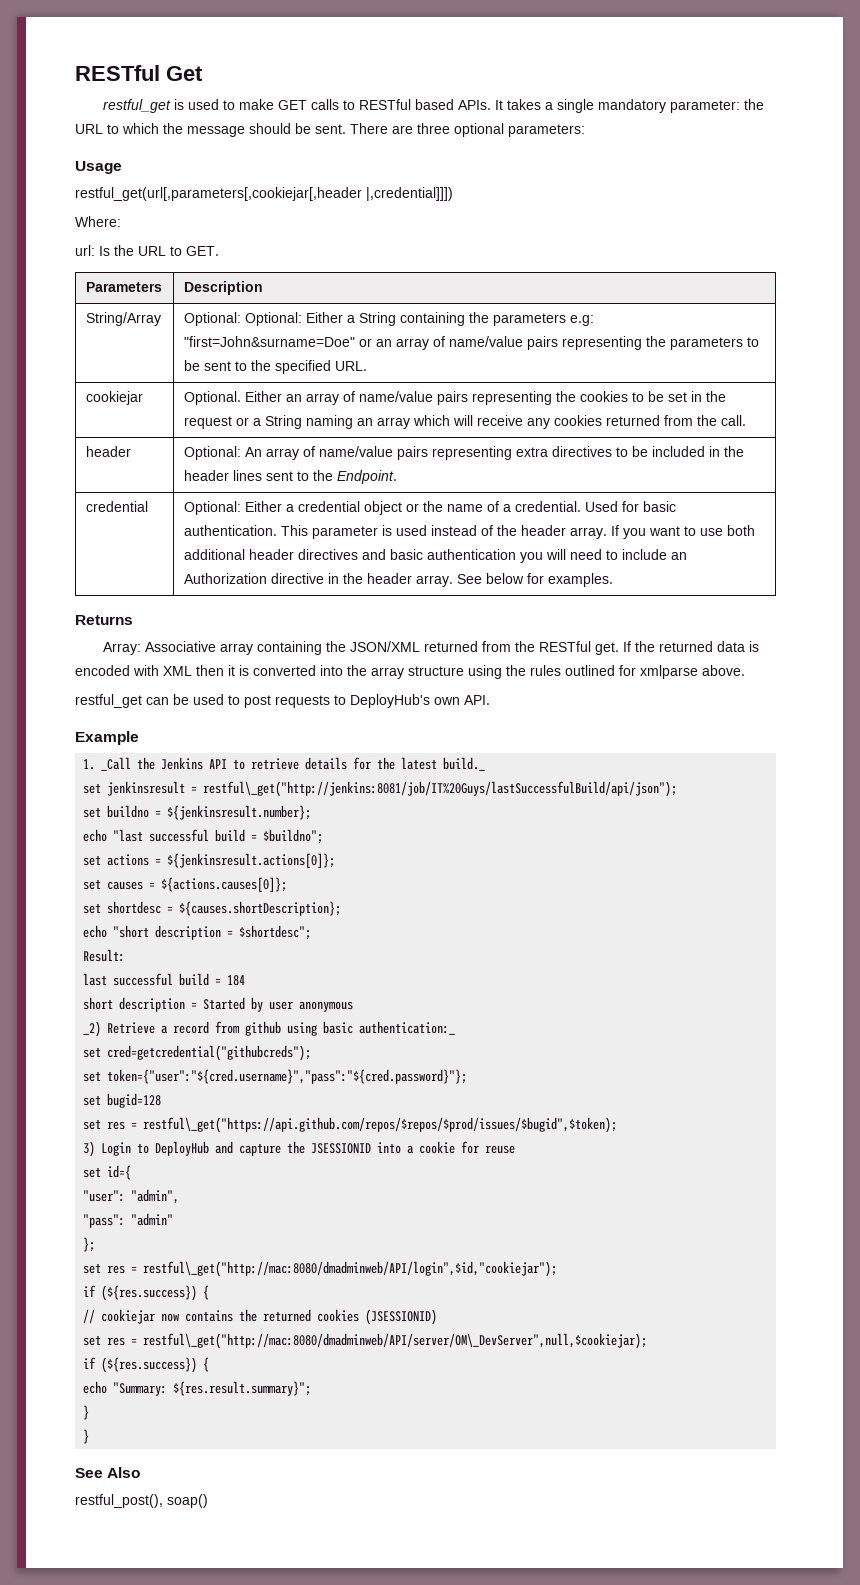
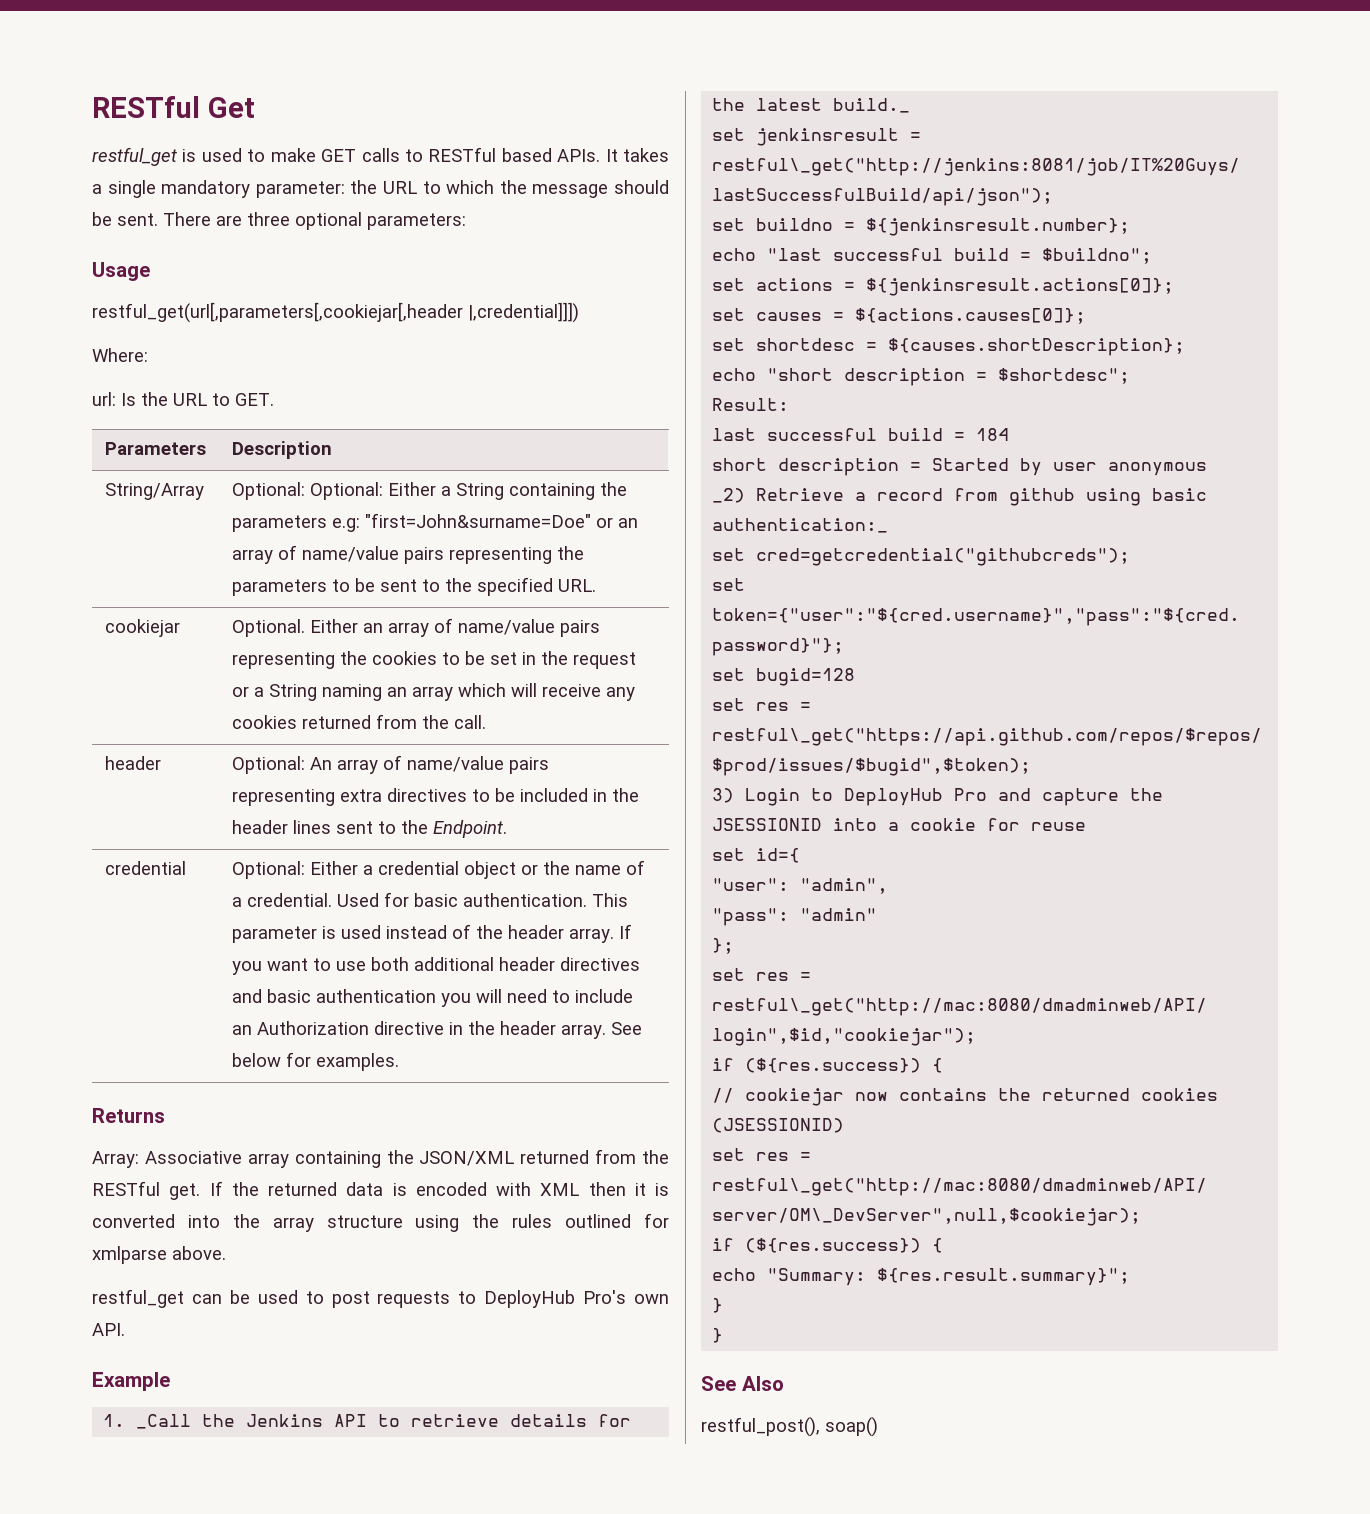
- restful_get can be used to post requests to DeployHub's own API.
+ restful_get can be used to post requests to DeployHub Pro's own API.
- 3) Login to DeployHub and capture the JSESSIONID into a cookie for reuse
+ 3) Login to DeployHub Pro and capture the JSESSIONID into a cookie for reuse

